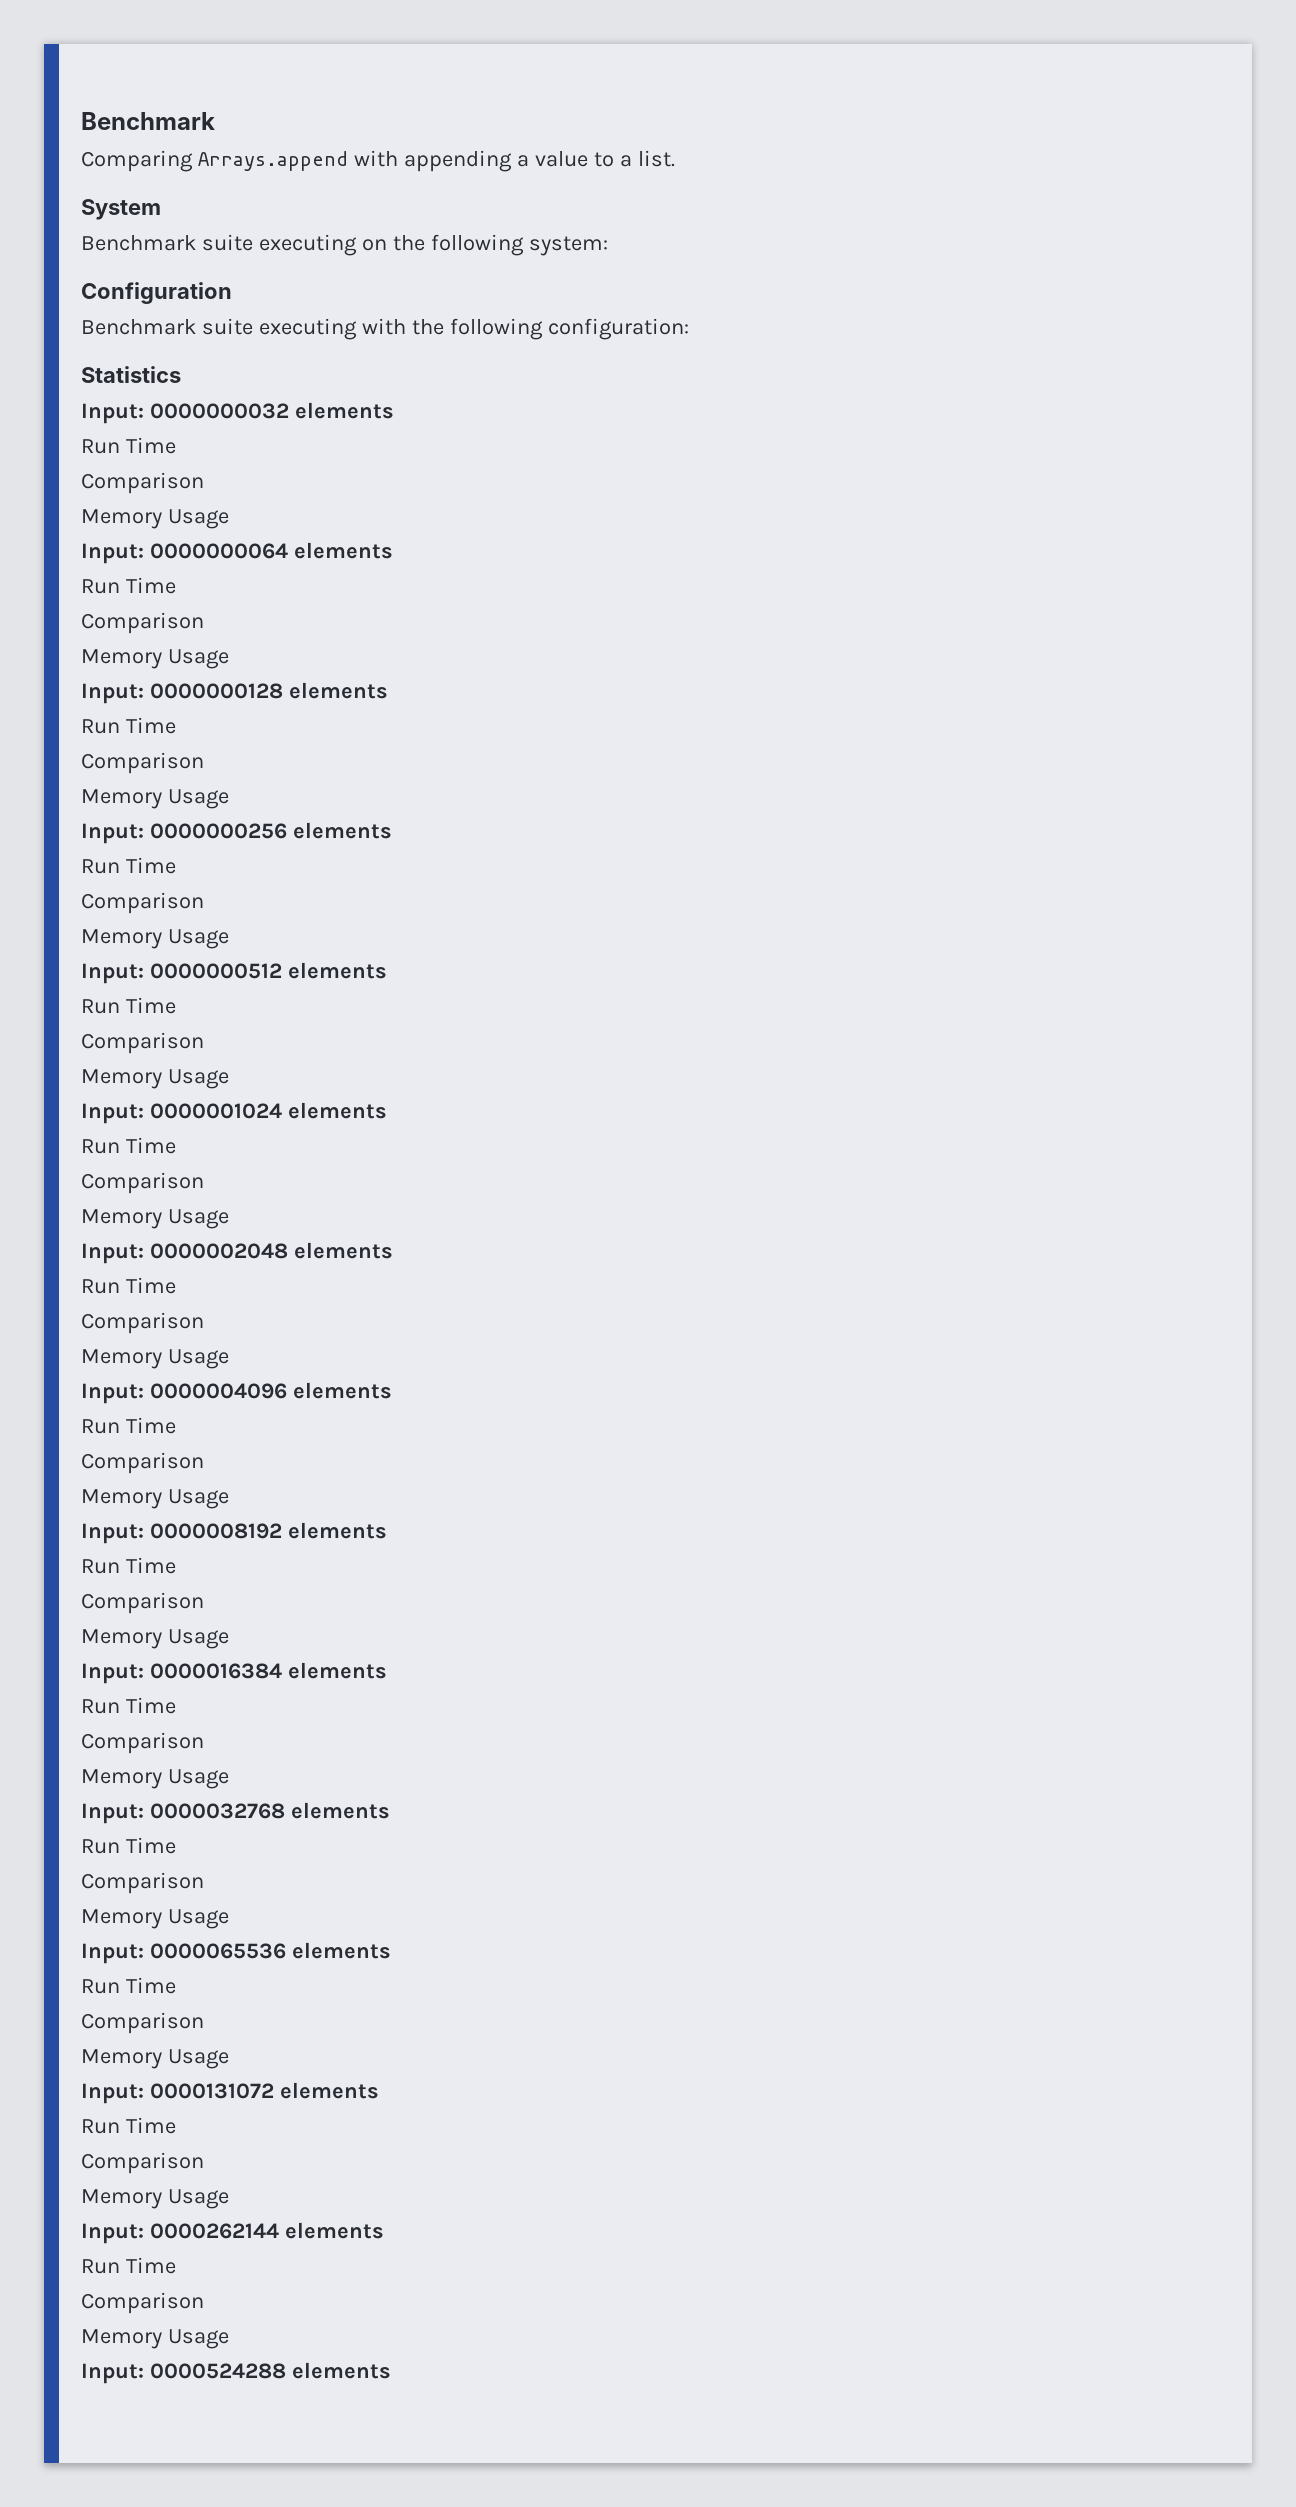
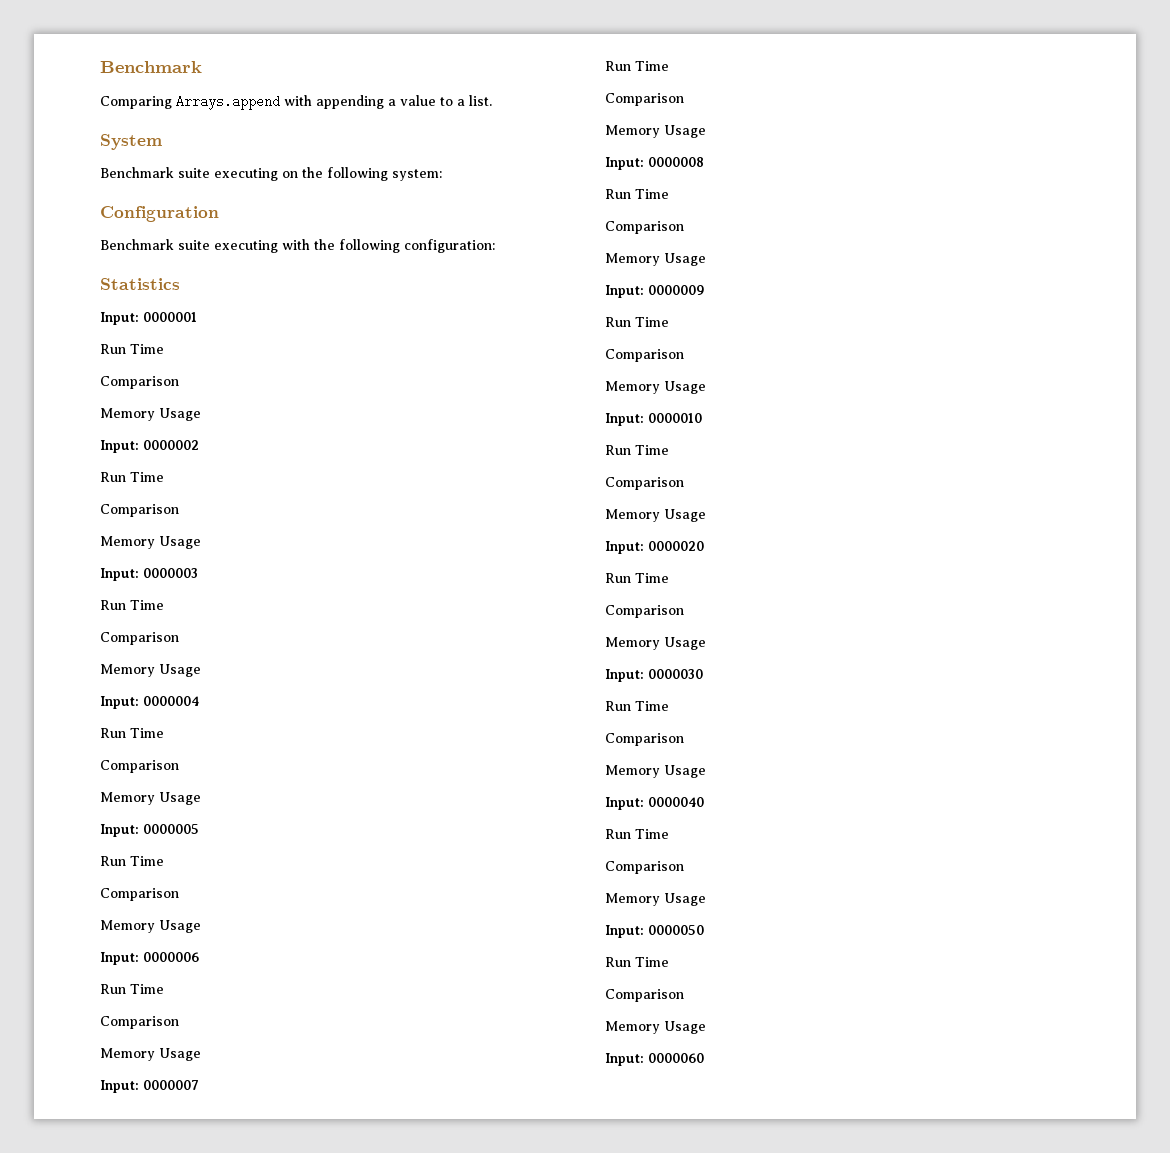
- Input: 0000000032 elements
+ Input: 0000001
  Run Time
  Comparison
  Memory Usage
- Input: 0000000064 elements
+ Input: 0000002
  Run Time
  Comparison
  Memory Usage
- Input: 0000000128 elements
+ Input: 0000003
  Run Time
  Comparison
  Memory Usage
- Input: 0000000256 elements
+ Input: 0000004
  Run Time
  Comparison
  Memory Usage
- Input: 0000000512 elements
+ Input: 0000005
  Run Time
  Comparison
  Memory Usage
- Input: 0000001024 elements
+ Input: 0000006
  Run Time
  Comparison
  Memory Usage
- Input: 0000002048 elements
+ Input: 0000007
  Run Time
  Comparison
  Memory Usage
- Input: 0000004096 elements
+ Input: 0000008
  Run Time
  Comparison
  Memory Usage
- Input: 0000008192 elements
+ Input: 0000009
  Run Time
  Comparison
  Memory Usage
- Input: 0000016384 elements
+ Input: 0000010
  Run Time
  Comparison
  Memory Usage
- Input: 0000032768 elements
+ Input: 0000020
  Run Time
  Comparison
  Memory Usage
- Input: 0000065536 elements
+ Input: 0000030
  Run Time
  Comparison
  Memory Usage
- Input: 0000131072 elements
+ Input: 0000040
  Run Time
  Comparison
  Memory Usage
- Input: 0000262144 elements
+ Input: 0000050
  Run Time
  Comparison
  Memory Usage
- Input: 0000524288 elements
+ Input: 0000060

